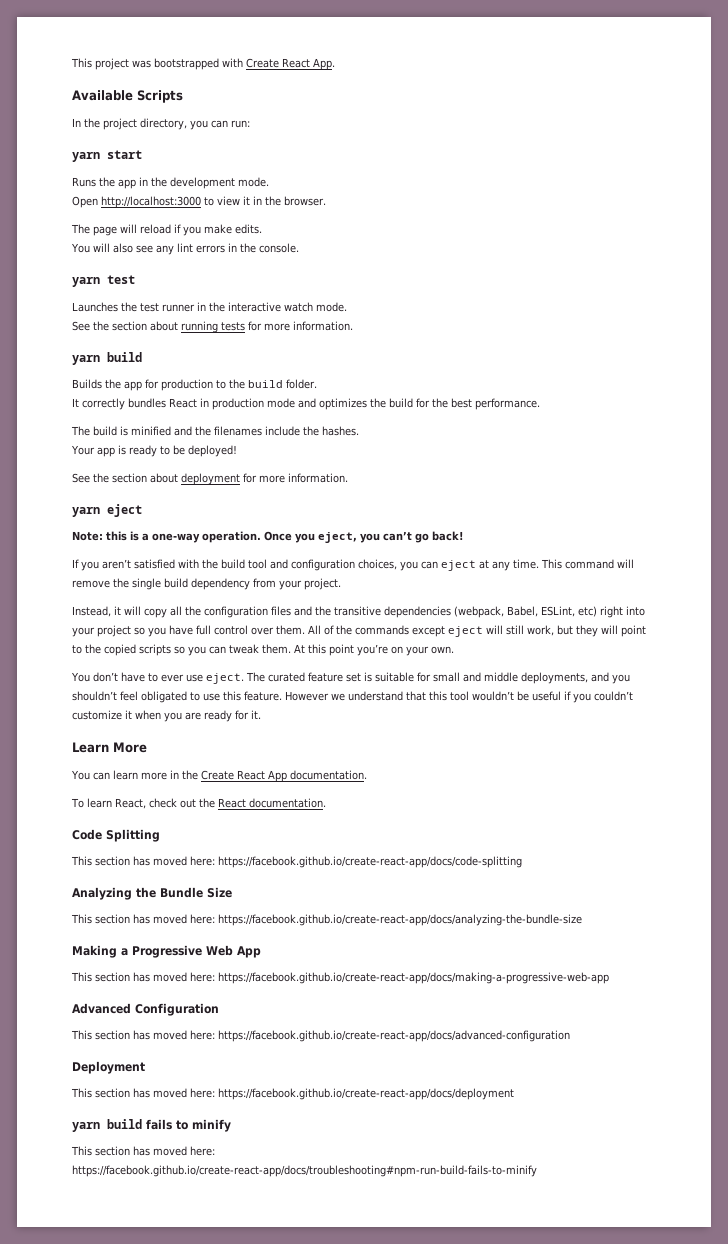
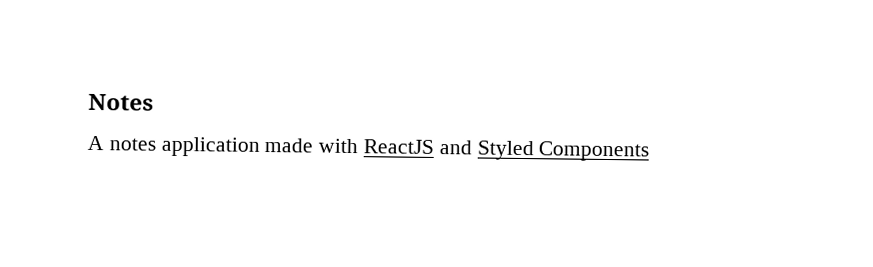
- This project was bootstrapped with Create React App.
- Available Scripts
- In the project directory, you can run:
- yarn start
- Runs the app in the development mode.
- Open http://localhost:3000 to view it in the browser.
- The page will reload if you make edits.
- You will also see any lint errors in the console.
- yarn test
- Launches the test runner in the interactive watch mode.
- See the section about running tests for more information.
- yarn build
- Builds the app for production to the build folder.
- It correctly bundles React in production mode and optimizes the build for the best performance.
- The build is minified and the filenames include the hashes.
- Your app is ready to be deployed!
- See the section about deployment for more information.
- yarn eject
- Note: this is a one-way operation. Once you eject, you can’t go back!
- If you aren’t satisfied with the build tool and configuration choices, you can eject at any time. This command will remove the single build dependency from your project.
- Instead, it will copy all the configuration files and the transitive dependencies (webpack, Babel, ESLint, etc) right into your project so you have full control over them. All of the commands except eject will still work, but they will point to the copied scripts so you can tweak them. At this point you’re on your own.
- You don’t have to ever use eject. The curated feature set is suitable for small and middle deployments, and you shouldn’t feel obligated to use this feature. However we understand that this tool wouldn’t be useful if you couldn’t customize it when you are ready for it.
- Learn More
- You can learn more in the Create React App documentation.
- To learn React, check out the React documentation.
- Code Splitting
- This section has moved here: https://facebook.github.io/create-react-app/docs/code-splitting
- Analyzing the Bundle Size
- This section has moved here: https://facebook.github.io/create-react-app/docs/analyzing-the-bundle-size
- Making a Progressive Web App
- This section has moved here: https://facebook.github.io/create-react-app/docs/making-a-progressive-web-app
- Advanced Configuration
- This section has moved here: https://facebook.github.io/create-react-app/docs/advanced-configuration
- Deployment
- This section has moved here: https://facebook.github.io/create-react-app/docs/deployment
- yarn build fails to minify
- This section has moved here: https://facebook.github.io/create-react-app/docs/troubleshooting#npm-run-build-fails-to-minify
+ Notes
+ A notes application made with ReactJS and Styled Components

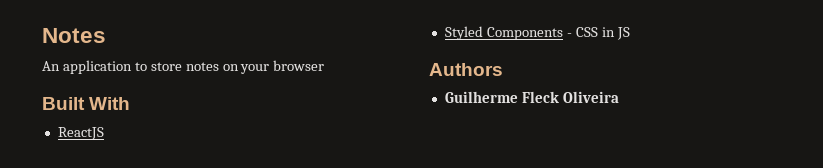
- A notes application made with ReactJS and Styled Components
+ An application to store notes on your browser
+ Built With
+ ReactJS
+ Styled Components - CSS in JS
+ Authors
+ Guilherme Fleck Oliveira

